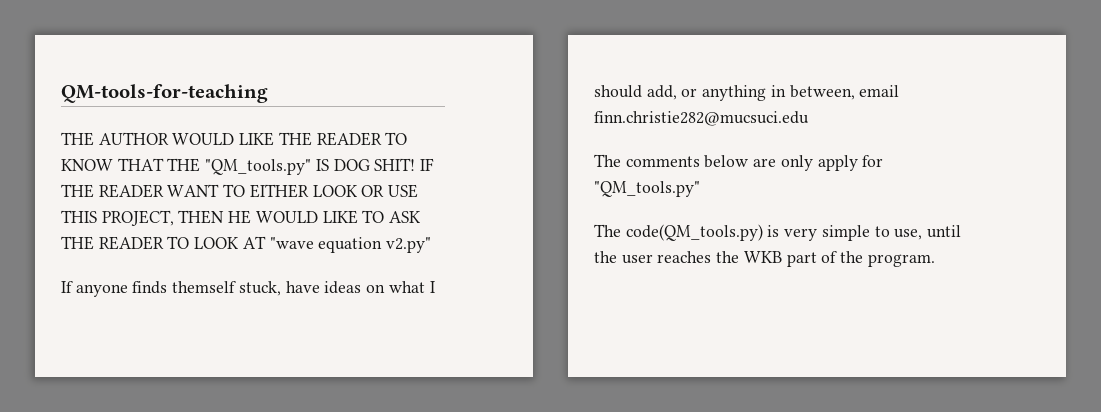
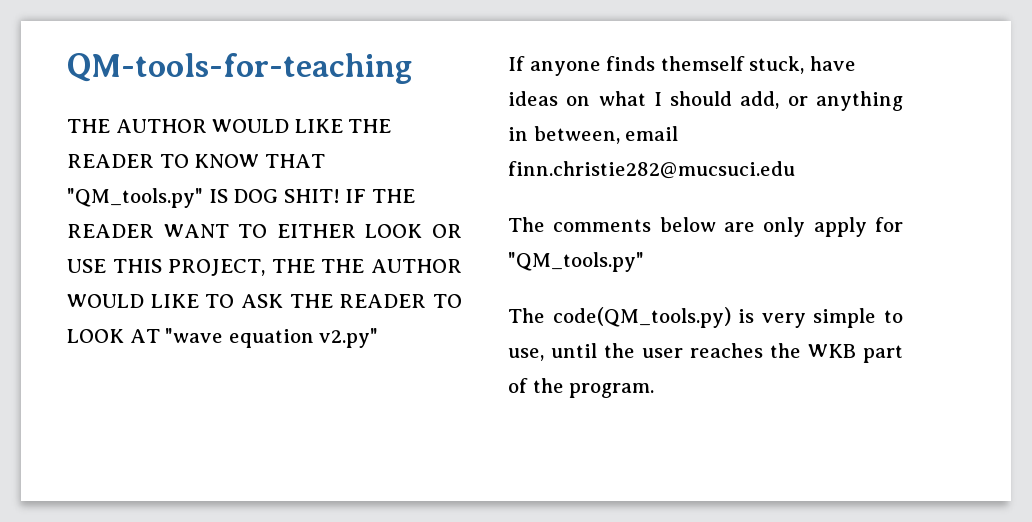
- THE AUTHOR WOULD LIKE THE READER TO KNOW THAT THE "QM_tools.py" IS DOG SHIT!
+ THE AUTHOR WOULD LIKE THE READER TO KNOW THAT "QM_tools.py" IS DOG SHIT!
- IF THE READER WANT TO EITHER LOOK OR USE THIS PROJECT, THEN HE WOULD LIKE TO ASK THE READER TO LOOK AT "wave equation v2.py"
+ IF THE READER WANT TO EITHER LOOK OR USE THIS PROJECT, THE THE AUTHOR WOULD LIKE TO ASK THE READER TO LOOK AT "wave equation v2.py"

